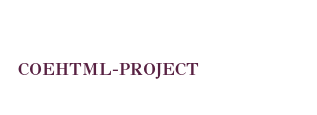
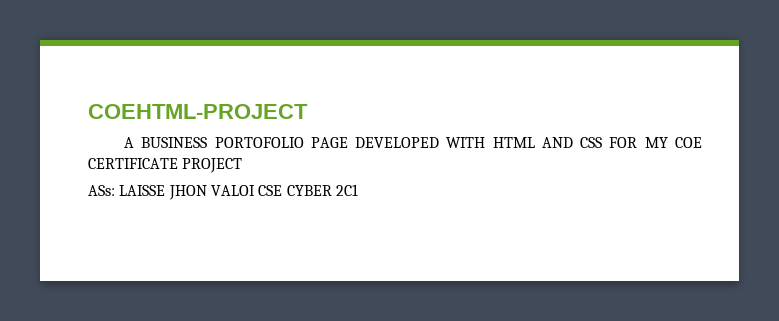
+ A BUSINESS PORTOFOLIO PAGE DEVELOPED WITH HTML AND CSS FOR MY COE CERTIFICATE PROJECT
+ ASs: LAISSE JHON VALOI CSE CYBER 2C1

